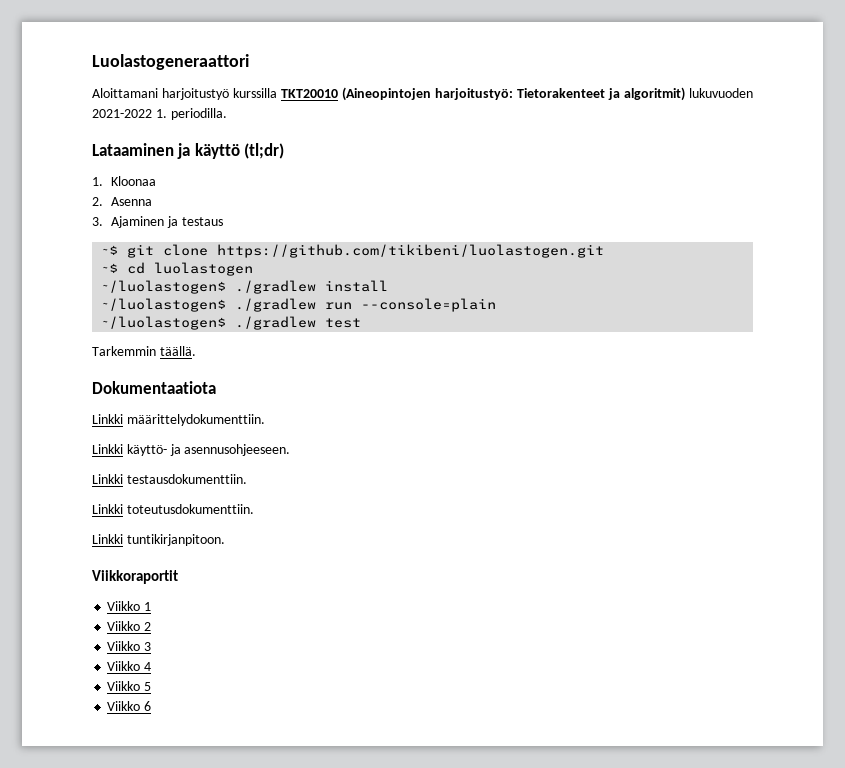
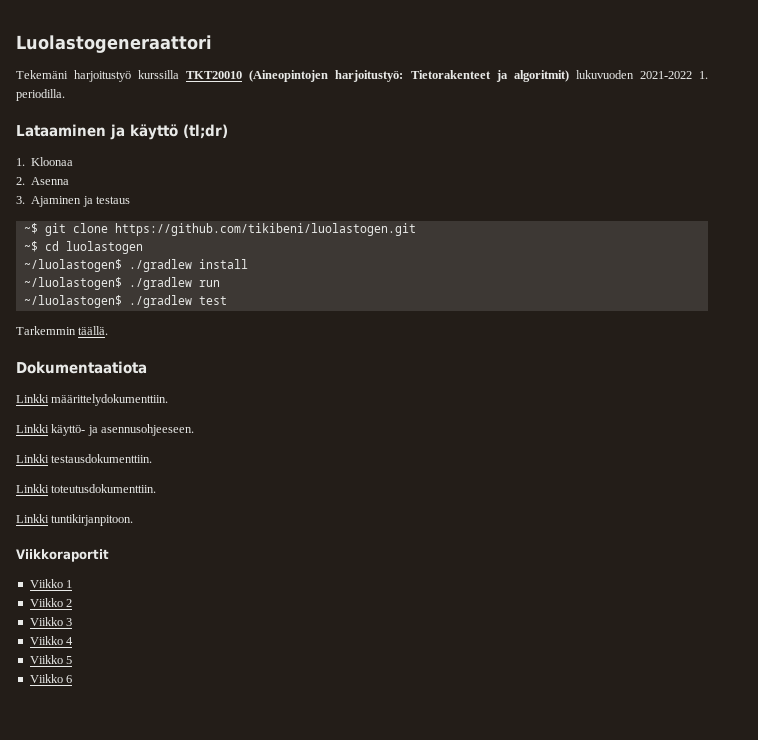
- Aloittamani harjoitustyö kurssilla TKT20010 (Aineopintojen harjoitustyö: Tietorakenteet ja algoritmit) lukuvuoden 2021-2022 1. periodilla.
+ Tekemäni harjoitustyö kurssilla TKT20010 (Aineopintojen harjoitustyö: Tietorakenteet ja algoritmit) lukuvuoden 2021-2022 1. periodilla.
- ~/luolastogen$ ./gradlew run --console=plain
+ ~/luolastogen$ ./gradlew run

